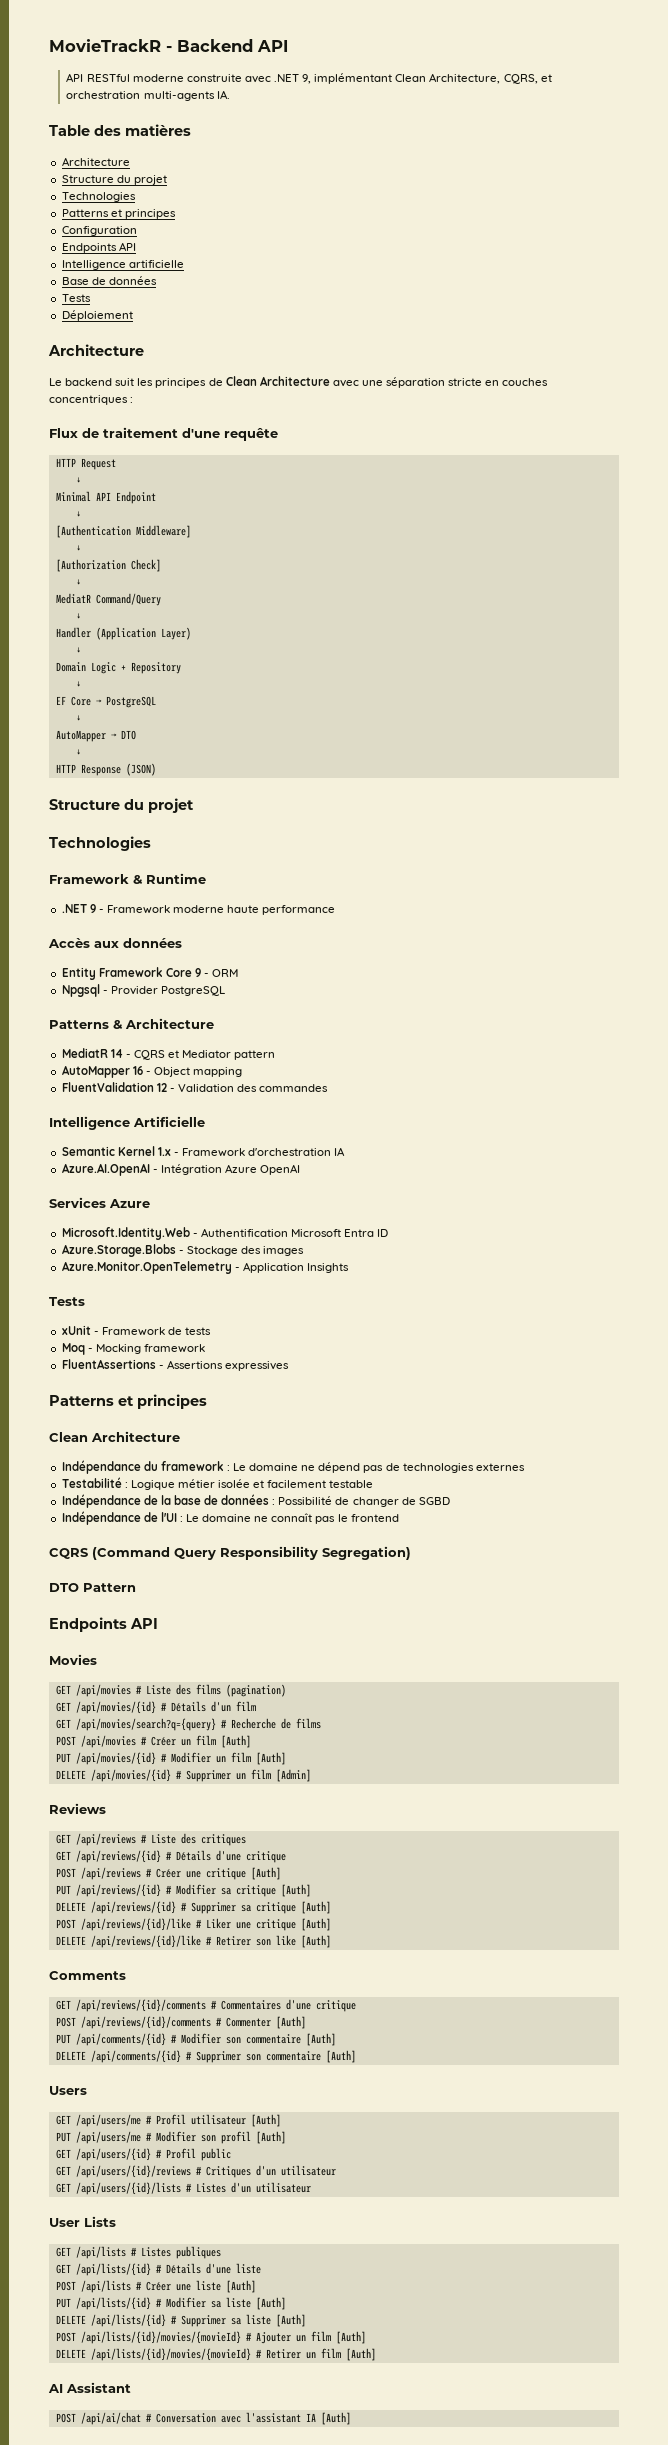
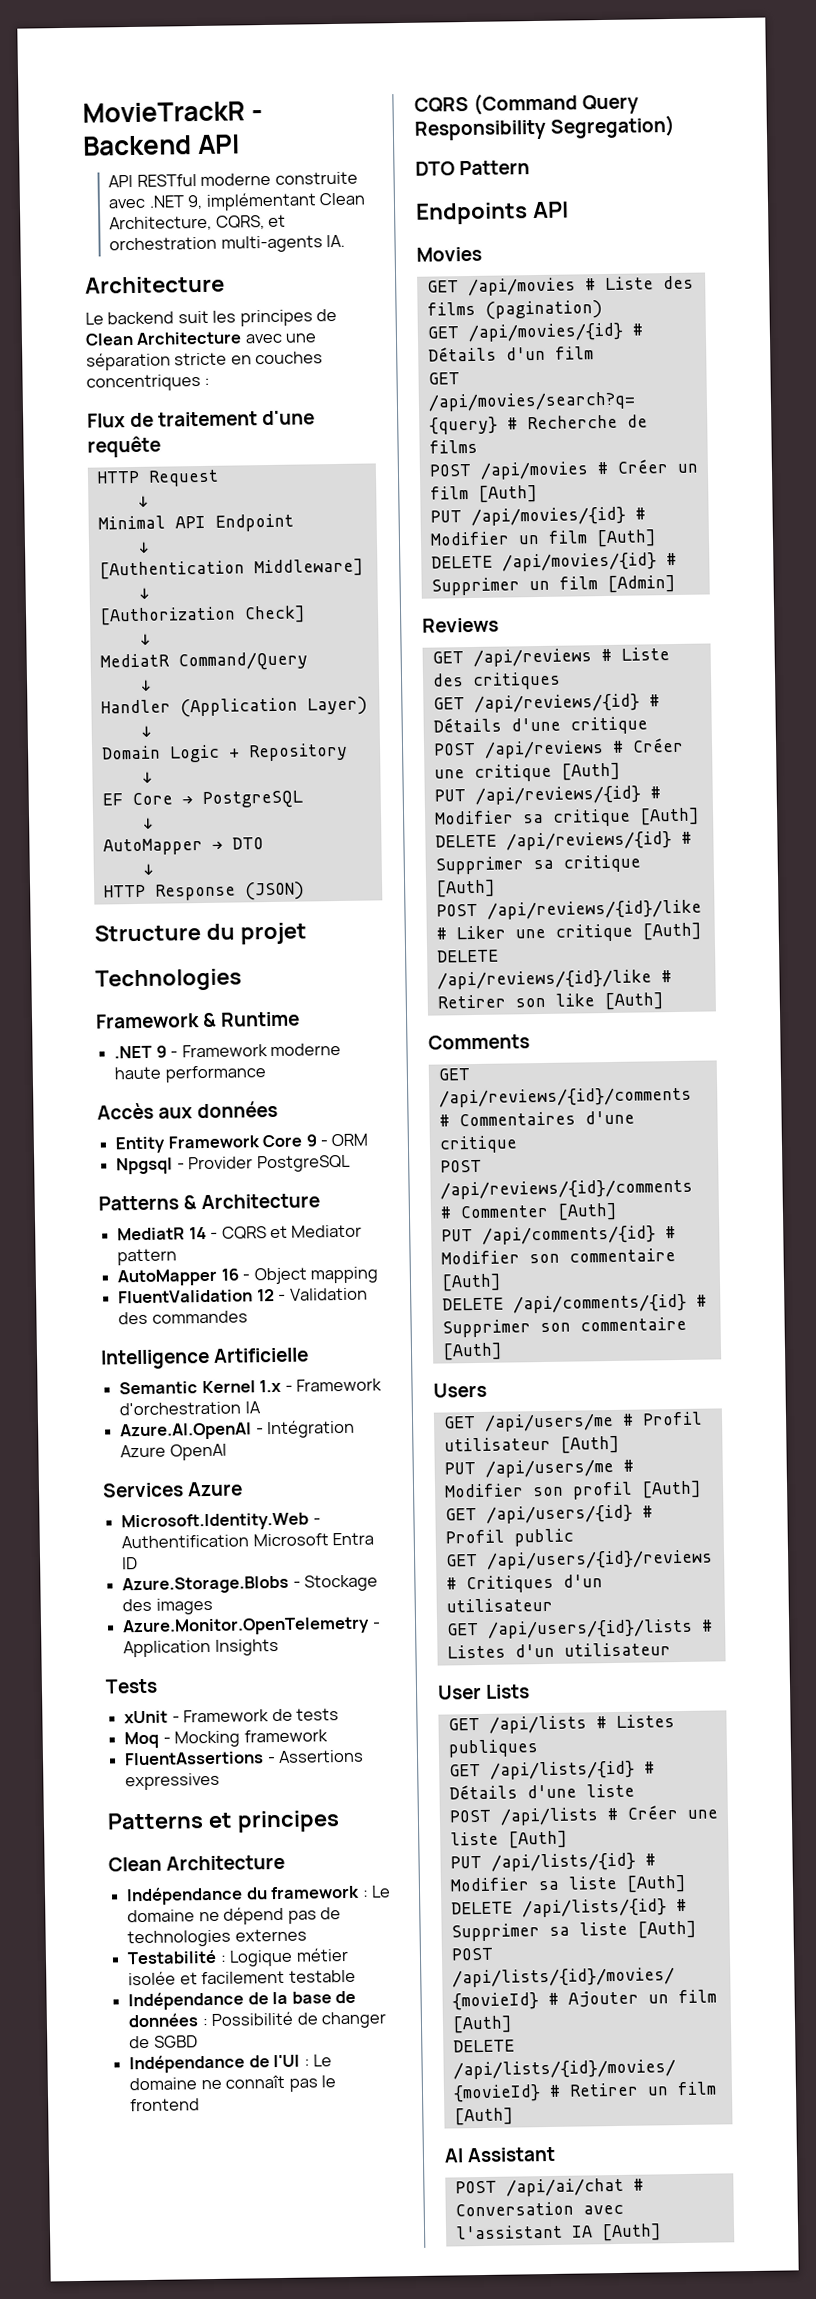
- Table des matières
- Architecture
- Structure du projet
- Technologies
- Patterns et principes
- Configuration
- Endpoints API
- Intelligence artificielle
- Base de données
- Tests
- Déploiement

